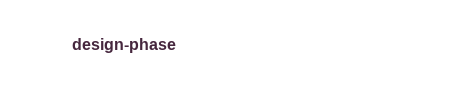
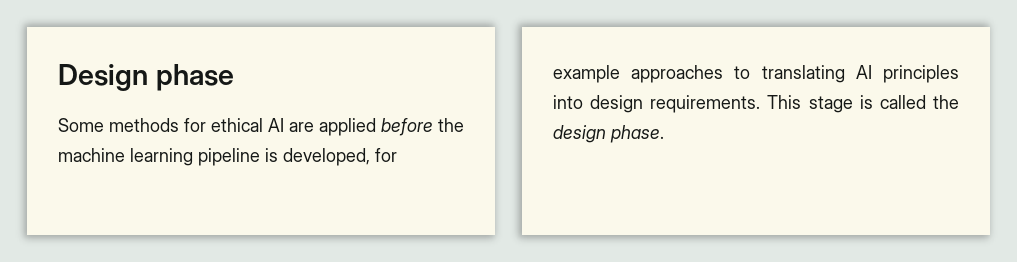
- design-phase
+ Design phase
+ Some methods for ethical AI are applied before the machine learning pipeline is developed, for example approaches to translating AI principles into design requirements. This stage is called the design phase.

